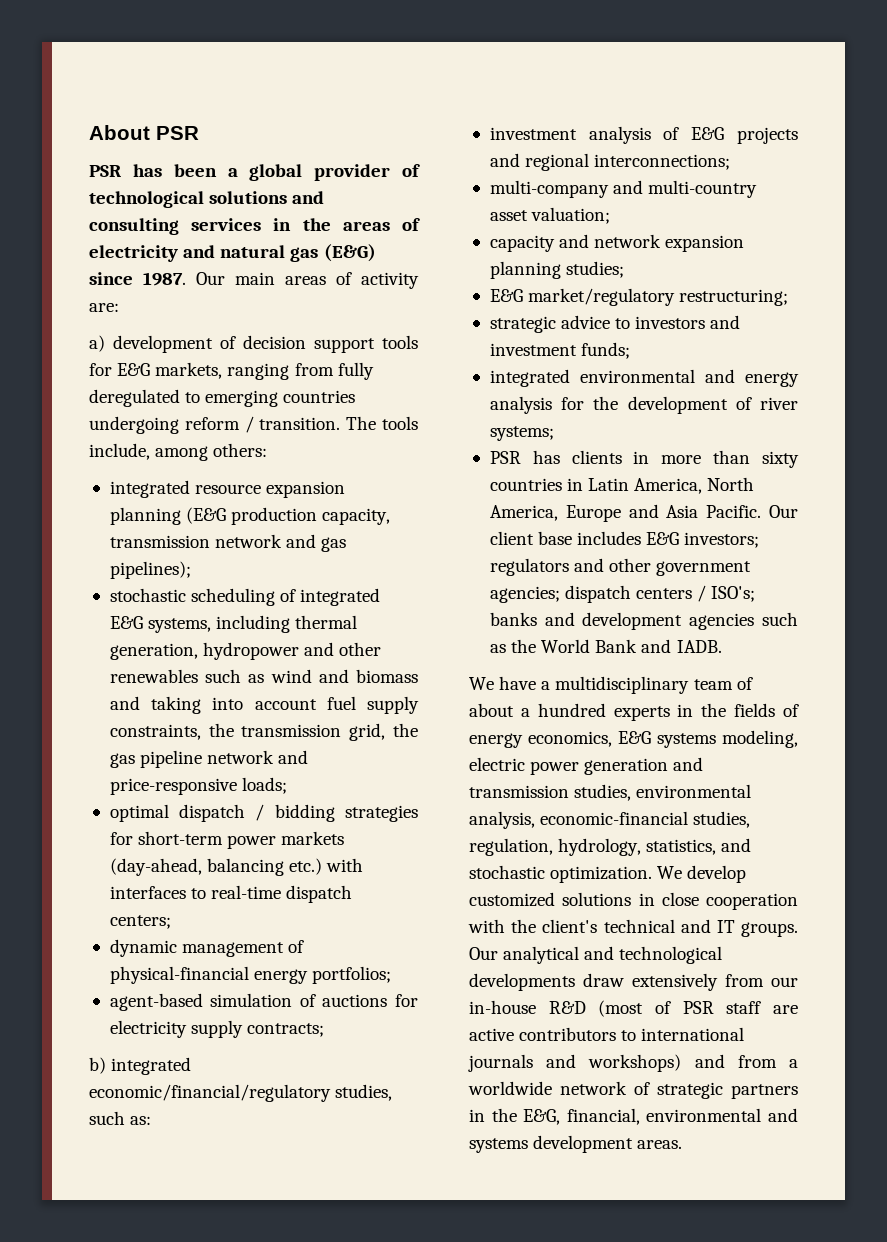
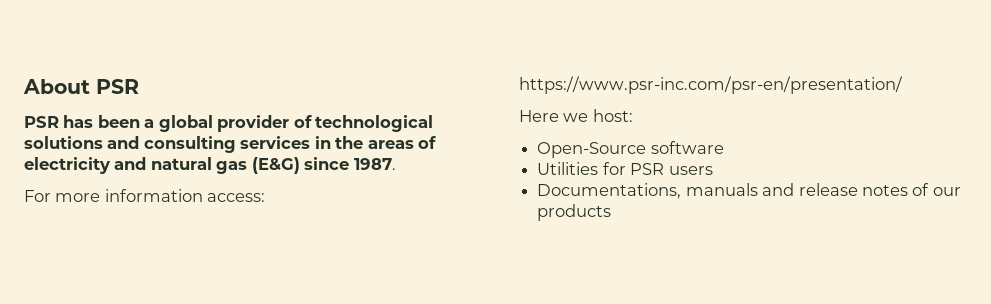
- PSR has been a global provider of technological solutions and consulting services in the areas of electricity and natural gas (E&G) since 1987. Our main areas of activity are:
- a) development of decision support tools for E&G markets, ranging from fully deregulated to emerging countries undergoing reform / transition. The tools include, among others:
- integrated resource expansion planning (E&G production capacity, transmission network and gas pipelines);
- stochastic scheduling of integrated E&G systems, including thermal generation, hydropower and other renewables such as wind and biomass and taking into account fuel supply constraints, the transmission grid, the gas pipeline network and price-responsive loads;
- optimal dispatch / bidding strategies for short-term power markets (day-ahead, balancing etc.) with interfaces to real-time dispatch centers;
- dynamic management of physical-financial energy portfolios;
- agent-based simulation of auctions for electricity supply contracts;
- b) integrated economic/financial/regulatory studies, such as:
- investment analysis of E&G projects and regional interconnections;
- multi-company and multi-country asset valuation;
- capacity and network expansion planning studies;
- E&G market/regulatory restructuring;
- strategic advice to investors and investment funds;
- integrated environmental and energy analysis for the development of river systems;
- PSR has clients in more than sixty countries in Latin America, North America, Europe and Asia Pacific. Our client base includes E&G investors; regulators and other government agencies; dispatch centers / ISO's; banks and development agencies such as the World Bank and IADB.
- We have a multidisciplinary team of about a hundred experts in the fields of energy economics, E&G systems modeling, electric power generation and transmission studies, environmental analysis, economic-financial studies, regulation, hydrology, statistics, and stochastic optimization. We develop customized solutions in close cooperation with the client's technical and IT groups. Our analytical and technological developments draw extensively from our in-house R&D (most of PSR staff are active contributors to international journals and workshops) and from a worldwide network of strategic partners in the E&G, financial, environmental and systems development areas.
+ PSR has been a global provider of technological solutions and consulting services in the areas of electricity and natural gas (E&G) since 1987.
+ For more information access: https://www.psr-inc.com/psr-en/presentation/
+ Here we host:
+ Open-Source software
+ Utilities for PSR users
+ Documentations, manuals and release notes of our products

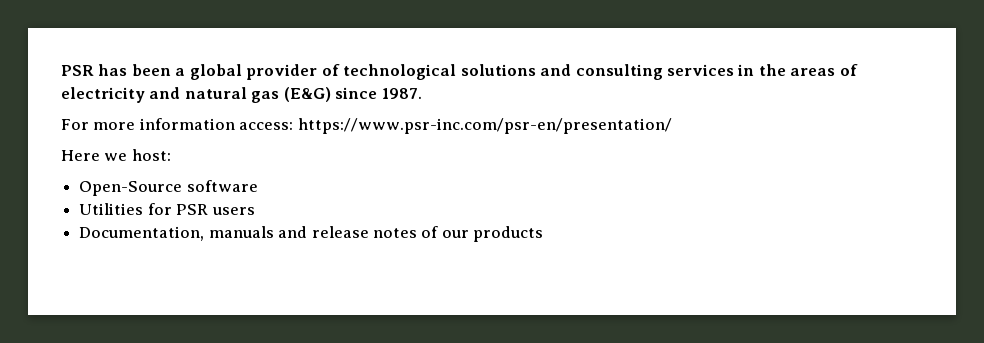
- About PSR
- Documentations, manuals and release notes of our products
+ Documentation, manuals and release notes of our products

